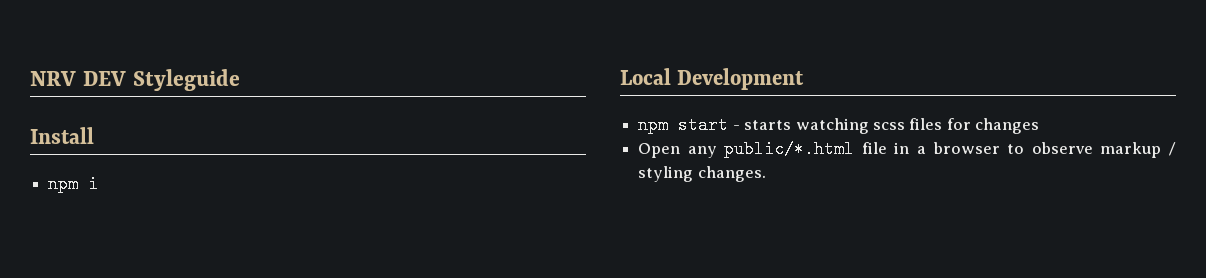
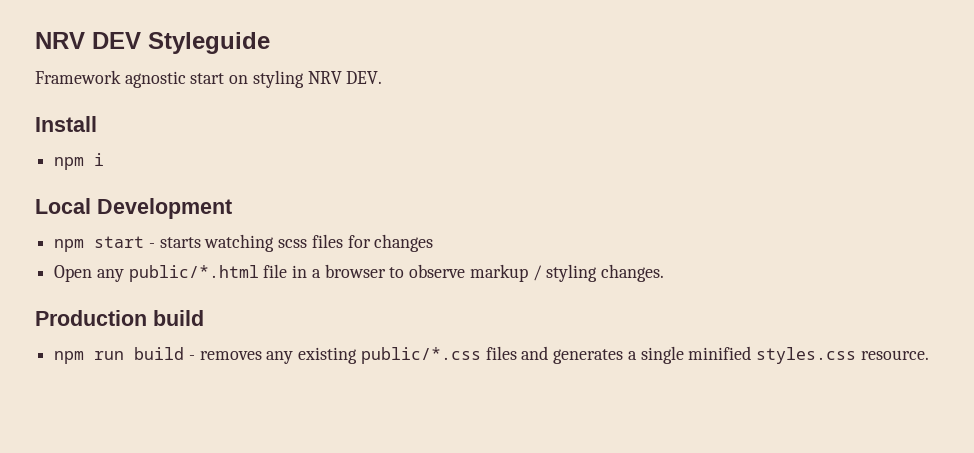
+ Framework agnostic start on styling NRV DEV.
+ Production build
+ npm run build - removes any existing public/*.css files and generates a single minified styles.css resource.

